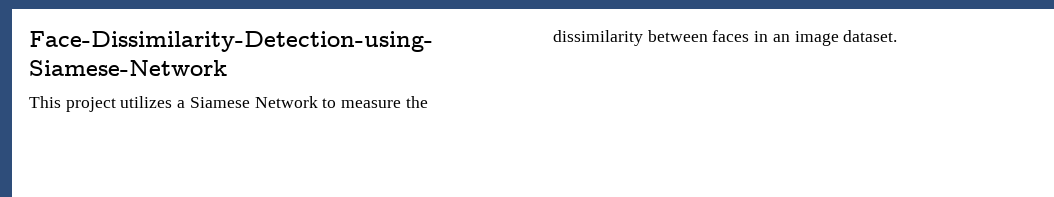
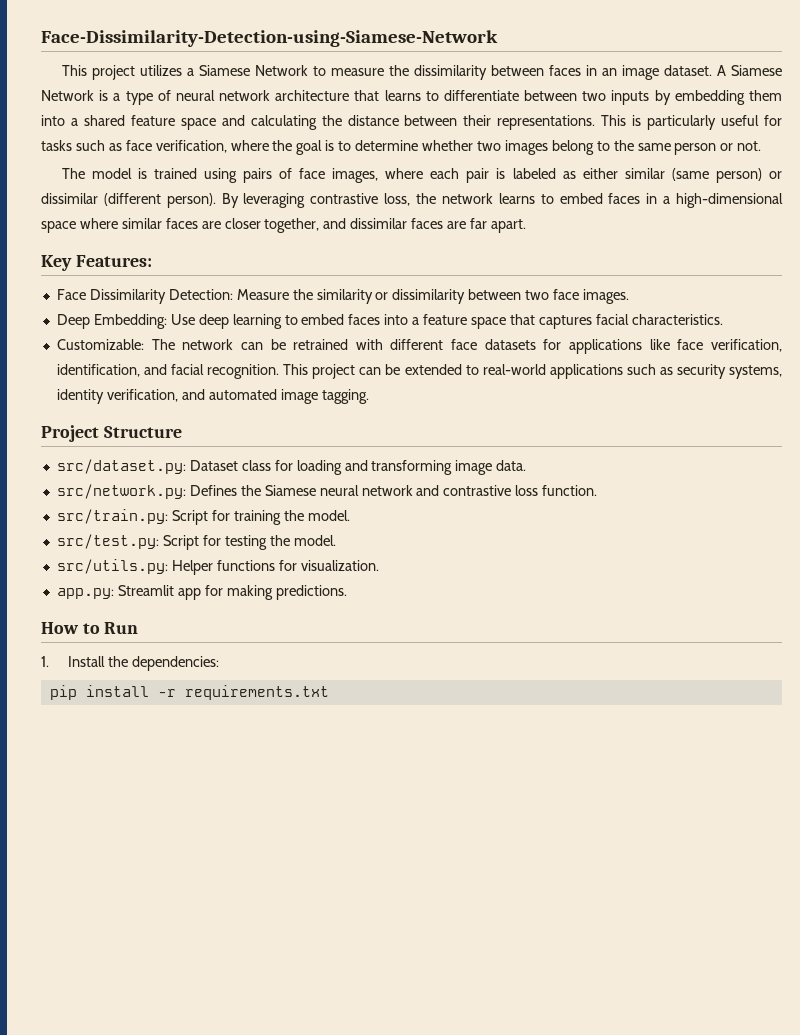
+ A Siamese Network is a type of neural network architecture that learns to differentiate between two inputs by embedding them into a shared feature space and calculating the distance between their representations. This is particularly useful for tasks such as face verification, where the goal is to determine whether two images belong to the same person or not.
+ The model is trained using pairs of face images, where each pair is labeled as either similar (same person) or dissimilar (different person). By leveraging contrastive loss, the network learns to embed faces in a high-dimensional space where similar faces are closer together, and dissimilar faces are far apart.
+ Key Features:
+ Face Dissimilarity Detection: Measure the similarity or dissimilarity between two face images.
+ Deep Embedding: Use deep learning to embed faces into a feature space that captures facial characteristics.
+ Customizable: The network can be retrained with different face datasets for applications like face verification, identification, and facial recognition. This project can be extended to real-world applications such as security systems, identity verification, and automated image tagging.
+ Project Structure
+ src/dataset.py: Dataset class for loading and transforming image data.
+ src/network.py: Defines the Siamese neural network and contrastive loss function.
+ src/train.py: Script for training the model.
+ src/test.py: Script for testing the model.
+ src/utils.py: Helper functions for visualization.
+ app.py: Streamlit app for making predictions.
+ How to Run
+ 1. Install the dependencies:
+ pip install -r requirements.txt

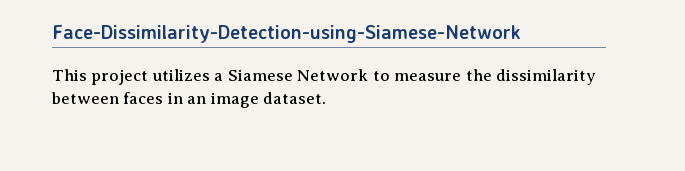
- A Siamese Network is a type of neural network architecture that learns to differentiate between two inputs by embedding them into a shared feature space and calculating the distance between their representations. This is particularly useful for tasks such as face verification, where the goal is to determine whether two images belong to the same person or not.
- The model is trained using pairs of face images, where each pair is labeled as either similar (same person) or dissimilar (different person). By leveraging contrastive loss, the network learns to embed faces in a high-dimensional space where similar faces are closer together, and dissimilar faces are far apart.
- Key Features:
- Face Dissimilarity Detection: Measure the similarity or dissimilarity between two face images.
- Deep Embedding: Use deep learning to embed faces into a feature space that captures facial characteristics.
- Customizable: The network can be retrained with different face datasets for applications like face verification, identification, and facial recognition. This project can be extended to real-world applications such as security systems, identity verification, and automated image tagging.
- Project Structure
- src/dataset.py: Dataset class for loading and transforming image data.
- src/network.py: Defines the Siamese neural network and contrastive loss function.
- src/train.py: Script for training the model.
- src/test.py: Script for testing the model.
- src/utils.py: Helper functions for visualization.
- app.py: Streamlit app for making predictions.
- How to Run
- 1. Install the dependencies:
- pip install -r requirements.txt

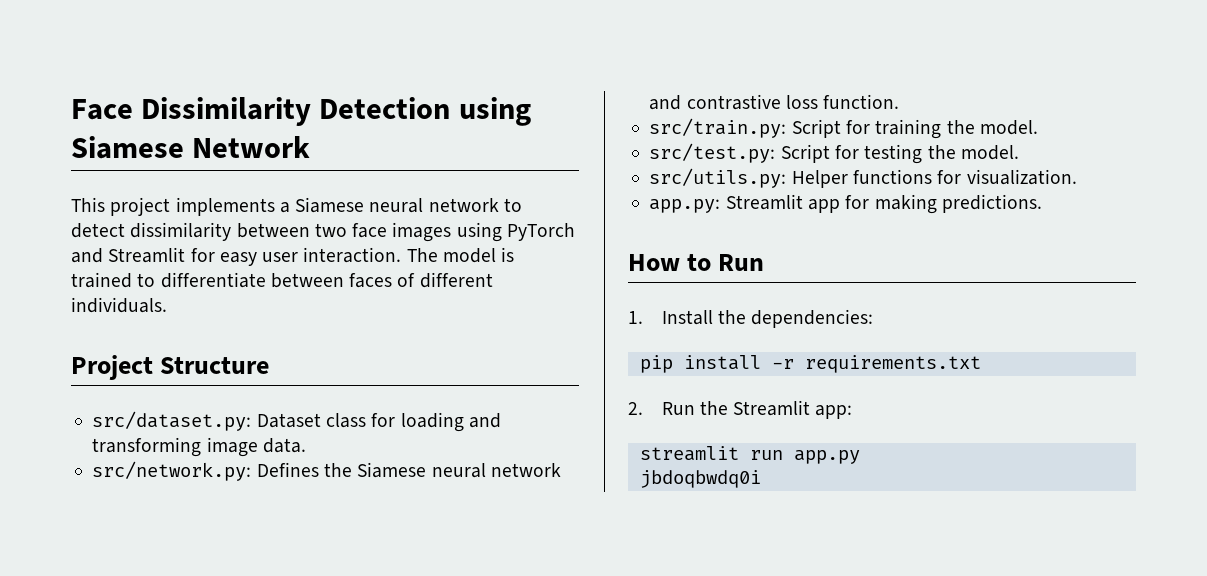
- Face-Dissimilarity-Detection-using-Siamese-Network
+ Face Dissimilarity Detection using Siamese Network
- This project utilizes a Siamese Network to measure the dissimilarity between faces in an image dataset.
+ This project implements a Siamese neural network to detect dissimilarity between two face images using PyTorch and Streamlit for easy user interaction. The model is trained to differentiate between faces of different individuals.
+ Project Structure
+ src/dataset.py: Dataset class for loading and transforming image data.
+ src/network.py: Defines the Siamese neural network and contrastive loss function.
+ src/train.py: Script for training the model.
+ src/test.py: Script for testing the model.
+ src/utils.py: Helper functions for visualization.
+ app.py: Streamlit app for making predictions.
+ How to Run
+ 1. Install the dependencies:
+ pip install -r requirements.txt
+ 2. Run the Streamlit app:
+ streamlit run app.py
+ jbdoqbwdq0i

